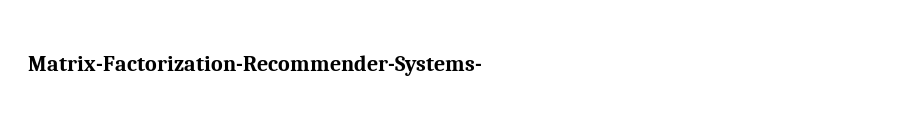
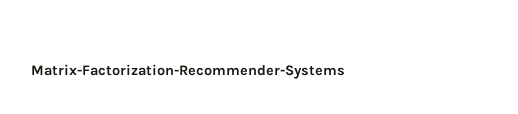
- Matrix-Factorization-Recommender-Systems-
+ Matrix-Factorization-Recommender-Systems

